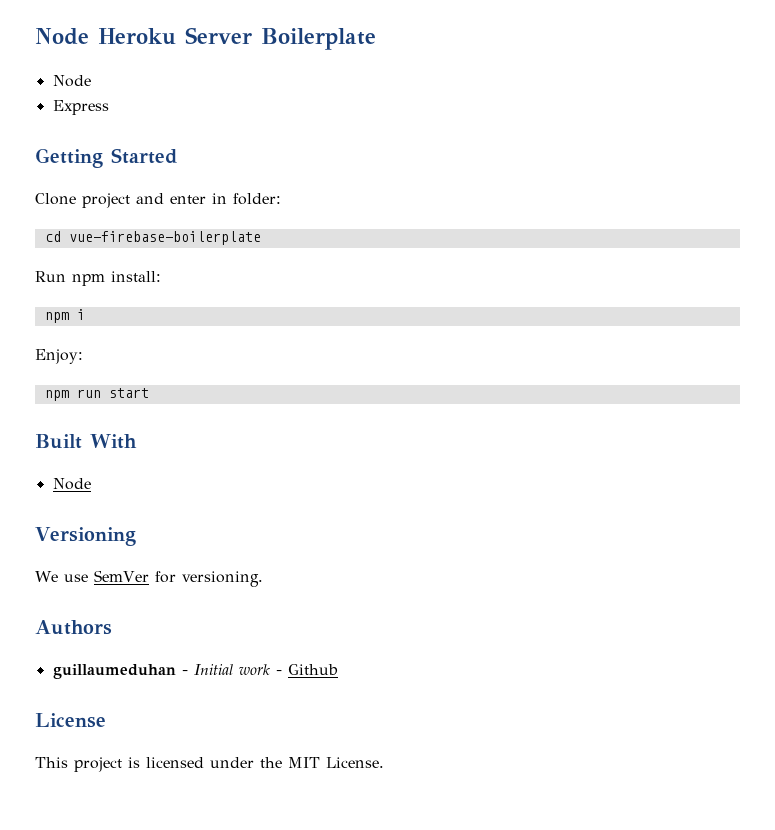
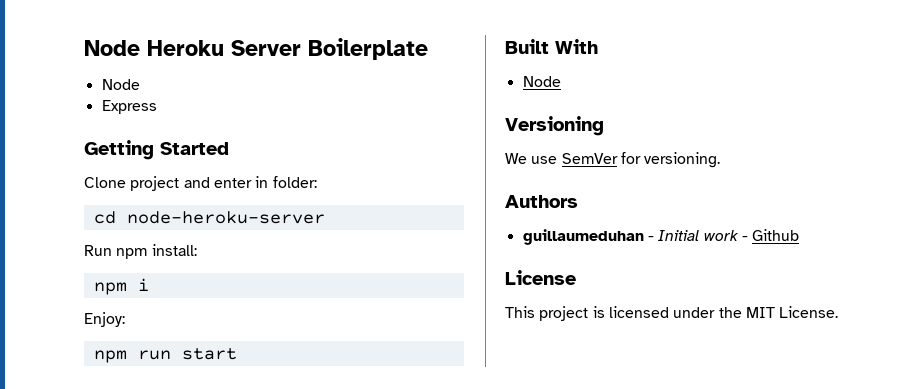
- cd vue-firebase-boilerplate
+ cd node-heroku-server

